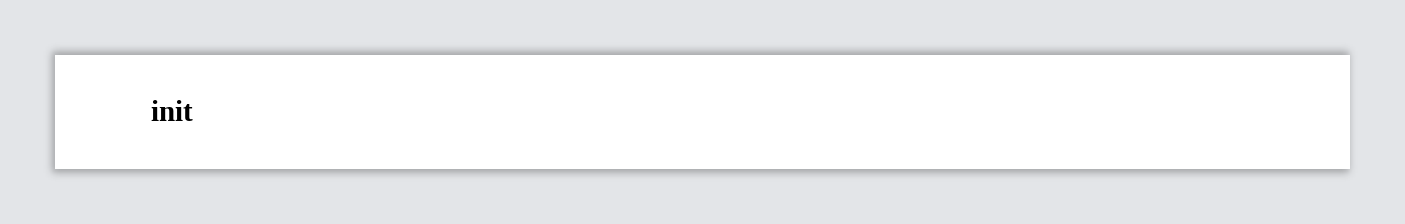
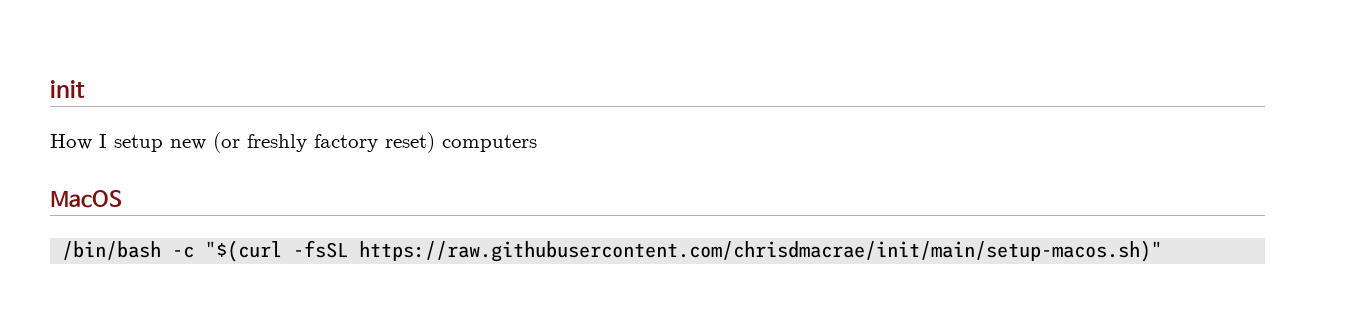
+ How I setup new (or freshly factory reset) computers
+ MacOS
+ /bin/bash -c "$(curl -fsSL https://raw.githubusercontent.com/chrisdmacrae/init/main/setup-macos.sh)"

